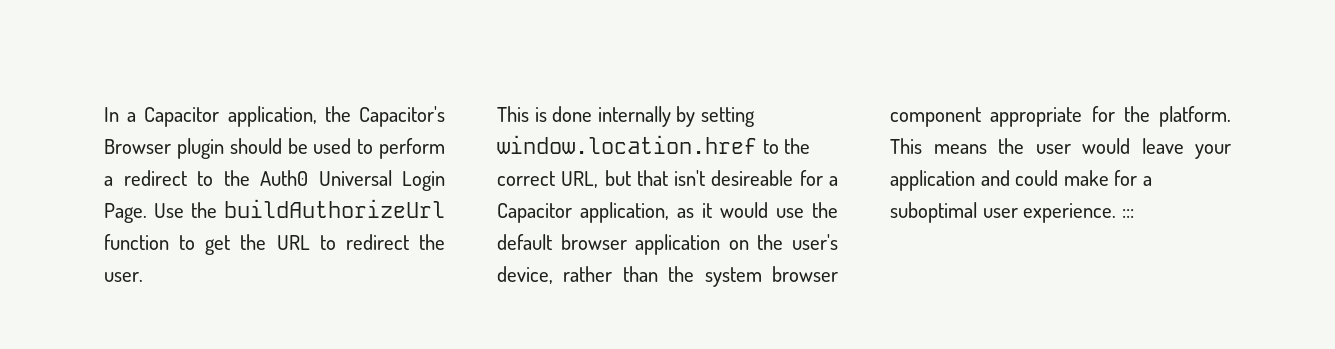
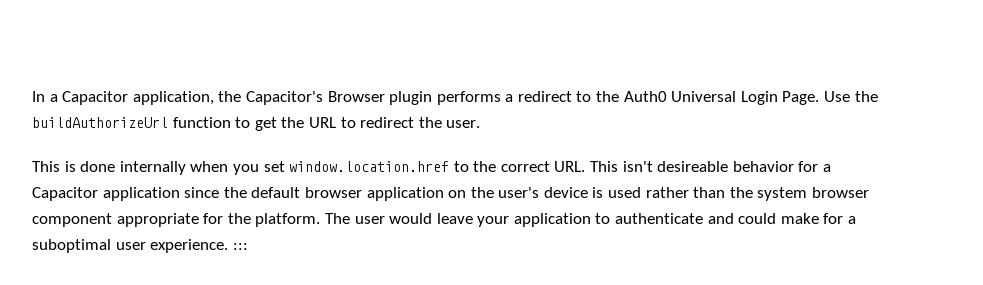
- In a Capacitor application, the Capacitor's Browser plugin should be used to perform a redirect to the Auth0 Universal Login Page.
+ In a Capacitor application, the Capacitor's Browser plugin performs a redirect to the Auth0 Universal Login Page.
- This is done internally by setting window.location.href to the correct URL, but that isn't desireable for a Capacitor application, as it would use the default browser application on the user's device, rather than the system browser component appropriate for the platform.
+ This is done internally when you set window.location.href to the correct URL. This isn't desireable behavior for a Capacitor application since the default browser application on the user's device is used rather than the system browser component appropriate for the platform.
- This means the user would leave your application and could make for a suboptimal user experience. :::
+ The user would leave your application to authenticate and could make for a suboptimal user experience. :::

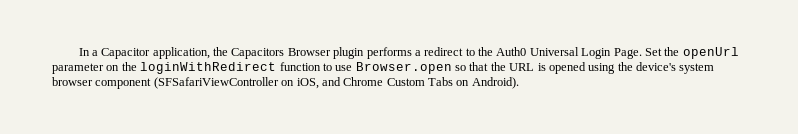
- In a Capacitor application, the Capacitor's Browser plugin performs a redirect to the Auth0 Universal Login Page.
+ In a Capacitor application, the Capacitors Browser plugin performs a redirect to the Auth0 Universal Login Page.
- Use the buildAuthorizeUrl function to get the URL to redirect the user.
- This is done internally when you set window.location.href to the correct URL. This isn't desireable behavior for a Capacitor application since the default browser application on the user's device is used rather than the system browser component appropriate for the platform. The user would leave your application to authenticate and could make for a suboptimal user experience. :::
+ Set the openUrl parameter on the loginWithRedirect function to use Browser.open so that the URL is opened using the device's system browser component (SFSafariViewController on iOS, and Chrome Custom Tabs on Android).

